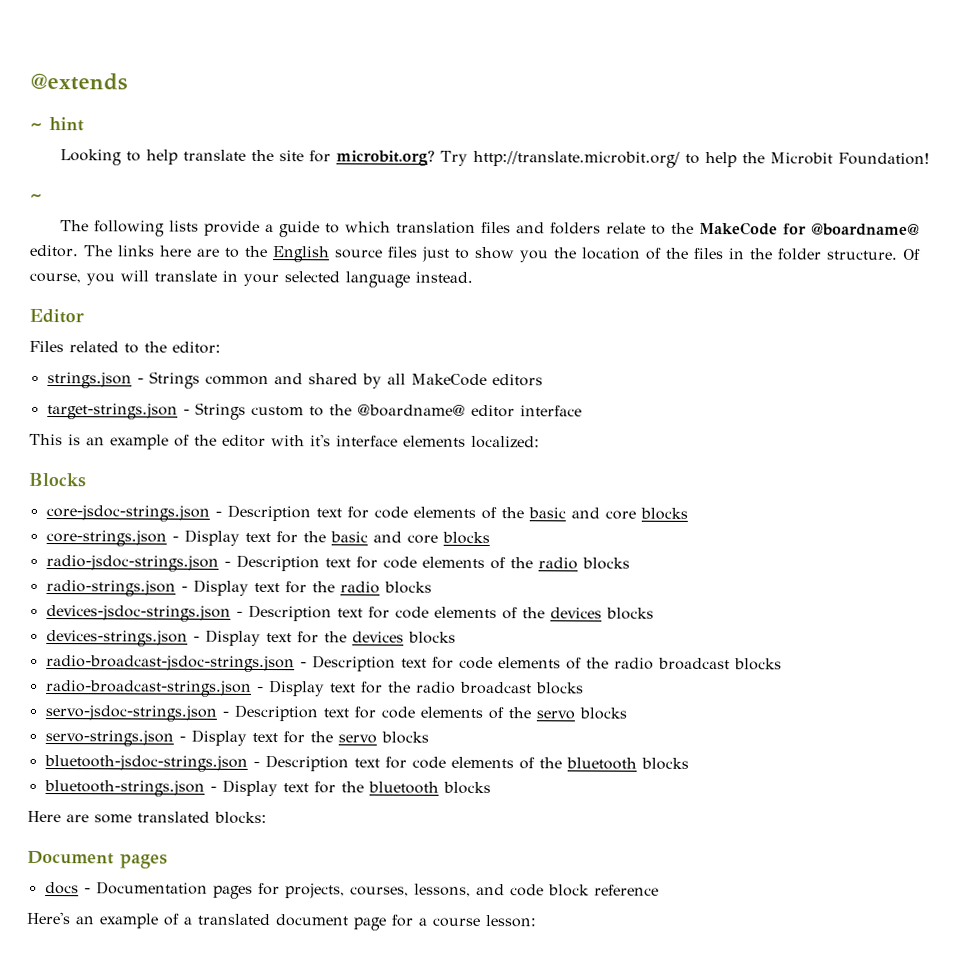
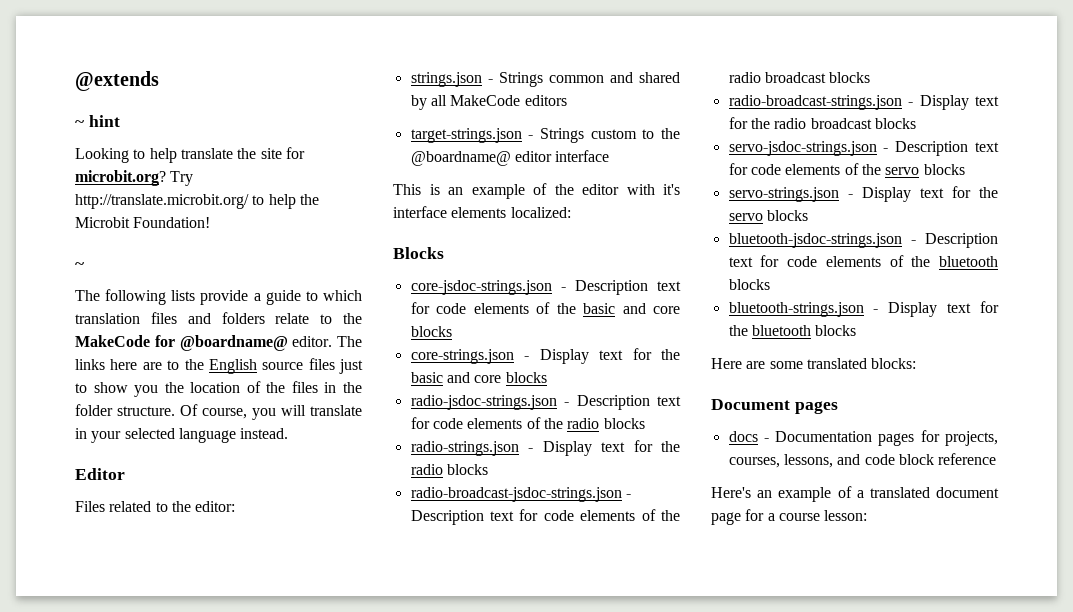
- devices-jsdoc-strings.json - Description text for code elements of the devices blocks
- devices-strings.json - Display text for the devices blocks

